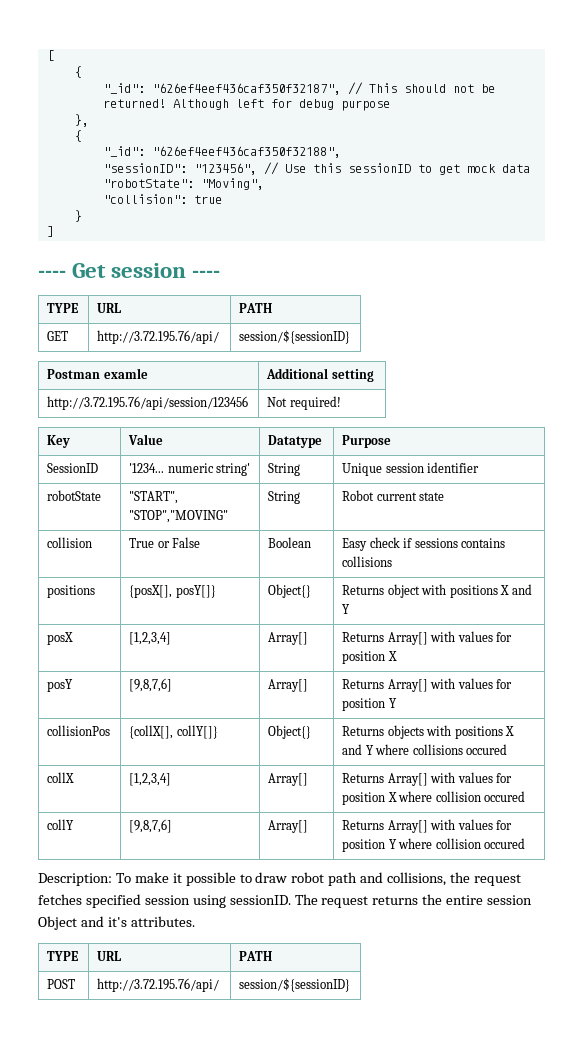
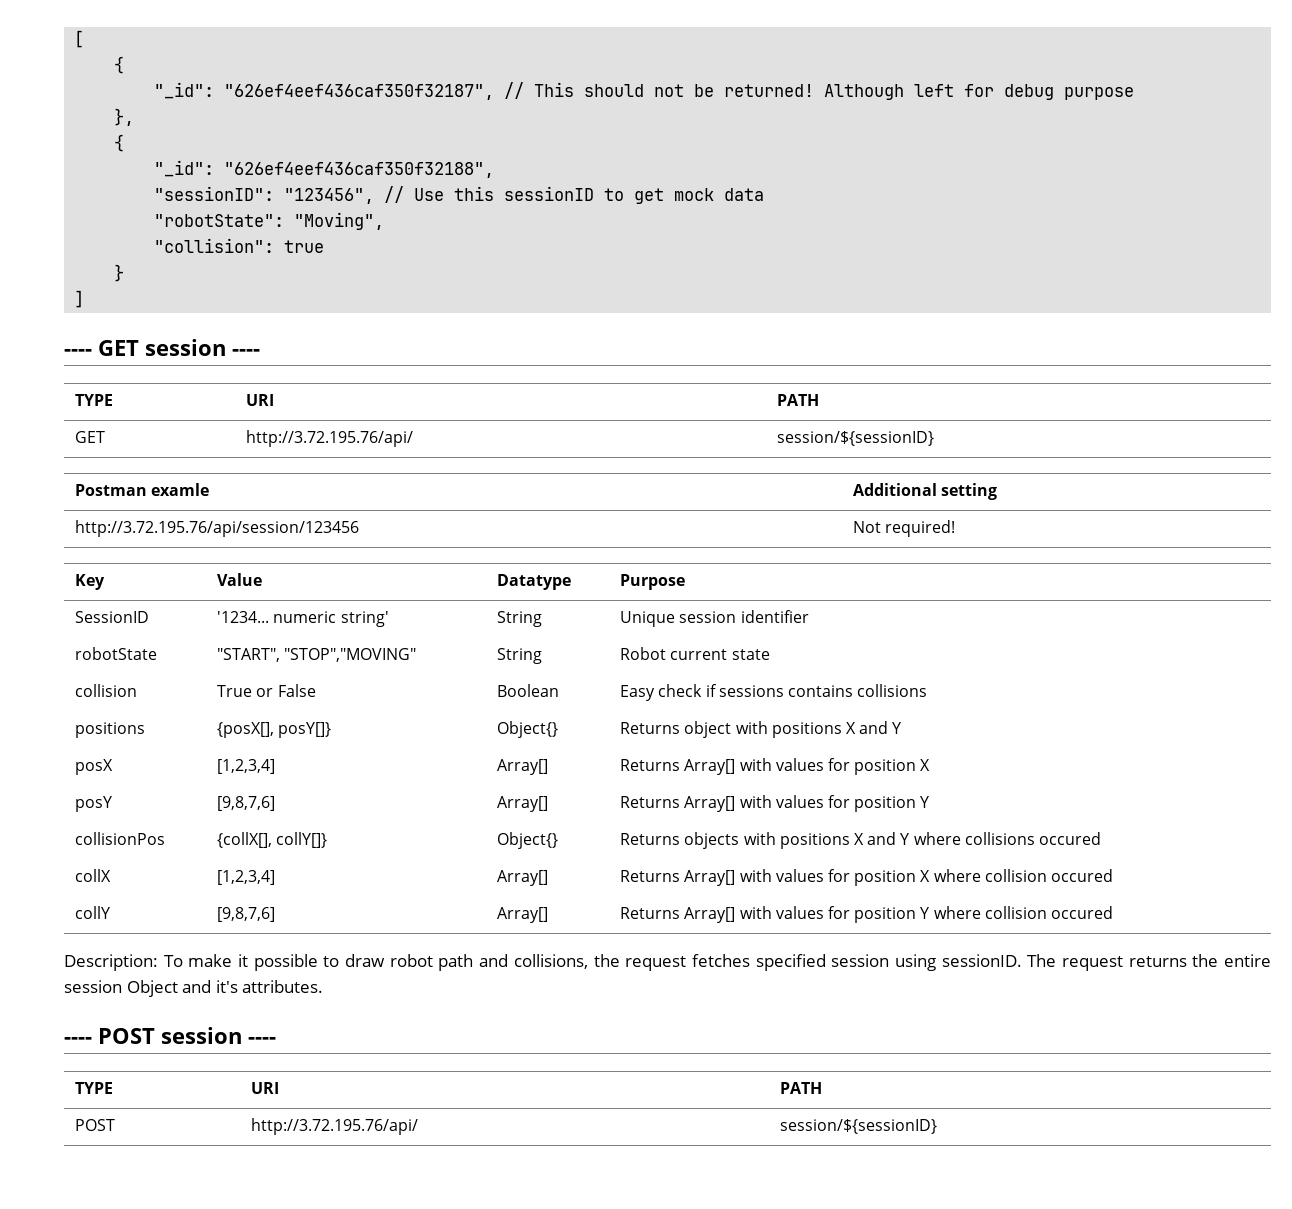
- ---- Get session ----
- TYPE | URL | PATH
+ ---- GET session ----
+ TYPE | URI | PATH
  The request returns the entire session Object and it's attributes.
- TYPE | URL | PATH
+ ---- POST session ----
+ TYPE | URI | PATH

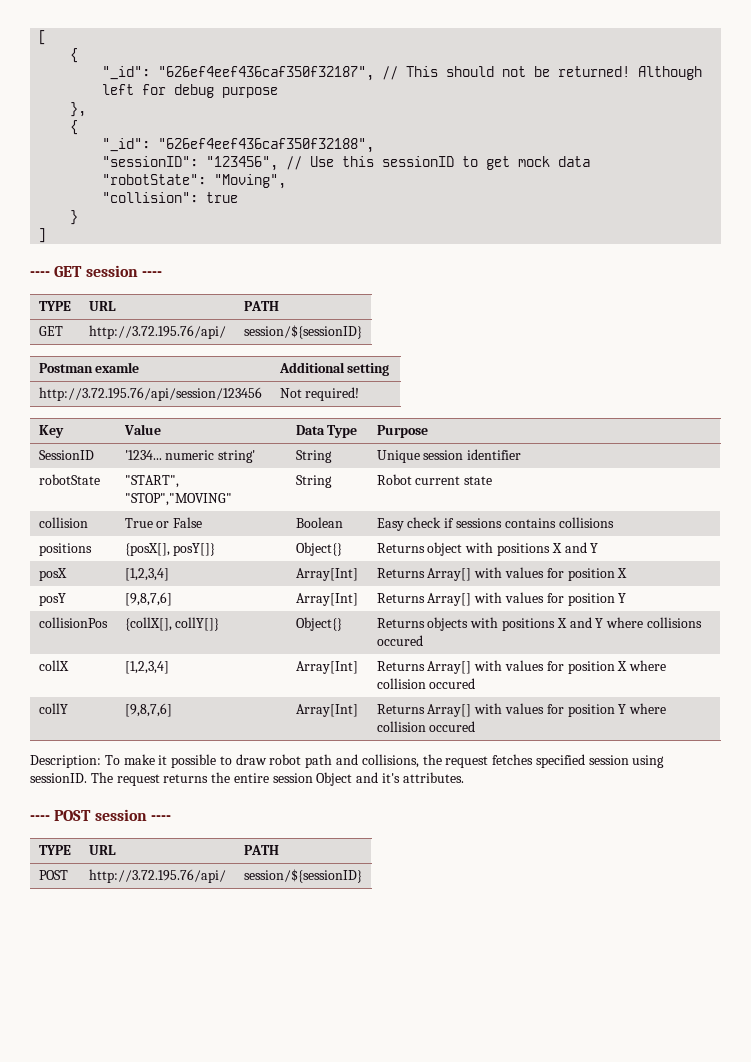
  ---- GET session ----
- TYPE | URI | PATH
+ TYPE | URL | PATH
- Key | Value | Datatype | Purpose
+ Key | Value | Data Type | Purpose
- posX | [1,2,3,4] | Array[] | Returns Array[] with values for position X
+ posX | [1,2,3,4] | Array[Int] | Returns Array[] with values for position X
- posY | [9,8,7,6] | Array[] | Returns Array[] with values for position Y
+ posY | [9,8,7,6] | Array[Int] | Returns Array[] with values for position Y
- collX | [1,2,3,4] | Array[] | Returns Array[] with values for position X where collision occured
+ collX | [1,2,3,4] | Array[Int] | Returns Array[] with values for position X where collision occured
- collY | [9,8,7,6] | Array[] | Returns Array[] with values for position Y where collision occured
+ collY | [9,8,7,6] | Array[Int] | Returns Array[] with values for position Y where collision occured
  ---- POST session ----
- TYPE | URI | PATH
+ TYPE | URL | PATH

